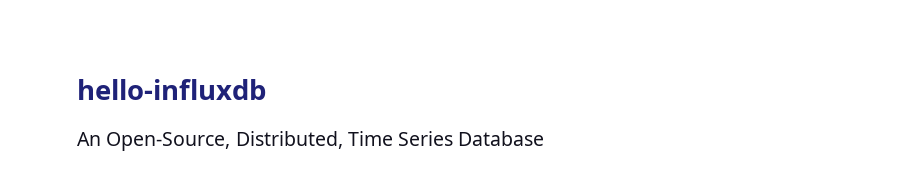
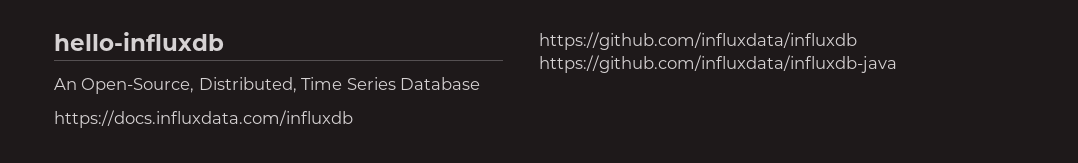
+ https://docs.influxdata.com/influxdb https://github.com/influxdata/influxdb https://github.com/influxdata/influxdb-java

